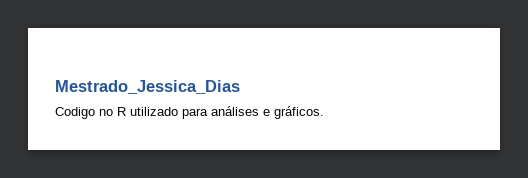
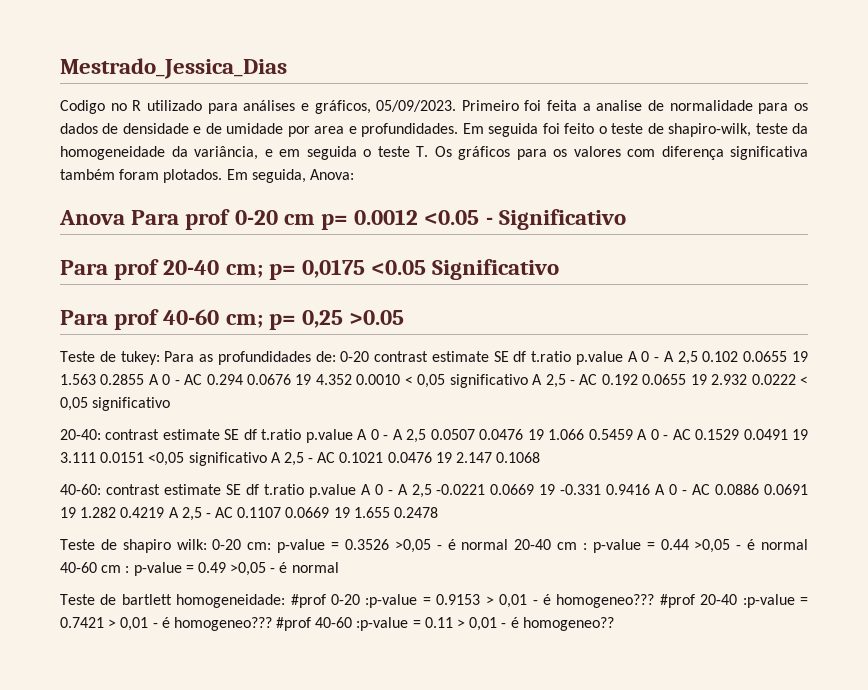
- Codigo no R utilizado para análises e gráficos.
+ Codigo no R utilizado para análises e gráficos, 05/09/2023. Primeiro foi feita a analise de normalidade para os dados de densidade e de umidade por area e profundidades. Em seguida foi feito o teste de shapiro-wilk, teste da homogeneidade da variância, e em seguida o teste T. Os gráficos para os valores com diferença significativa também foram plotados. Em seguida, Anova:
+ Anova Para prof 0-20 cm p= 0.0012 <0.05 - Significativo
+ Para prof 20-40 cm; p= 0,0175 <0.05 Significativo
+ Para prof 40-60 cm; p= 0,25 >0.05
+ Teste de tukey: Para as profundidades de: 0-20 contrast estimate SE df t.ratio p.value A 0 - A 2,5 0.102 0.0655 19 1.563 0.2855 A 0 - AC 0.294 0.0676 19 4.352 0.0010 < 0,05 significativo A 2,5 - AC 0.192 0.0655 19 2.932 0.0222 < 0,05 significativo
+ 20-40: contrast estimate SE df t.ratio p.value A 0 - A 2,5 0.0507 0.0476 19 1.066 0.5459 A 0 - AC 0.1529 0.0491 19 3.111 0.0151 <0,05 significativo A 2,5 - AC 0.1021 0.0476 19 2.147 0.1068
+ 40-60: contrast estimate SE df t.ratio p.value A 0 - A 2,5 -0.0221 0.0669 19 -0.331 0.9416 A 0 - AC 0.0886 0.0691 19 1.282 0.4219 A 2,5 - AC 0.1107 0.0669 19 1.655 0.2478
+ Teste de shapiro wilk: 0-20 cm: p-value = 0.3526 >0,05 - é normal 20-40 cm : p-value = 0.44 >0,05 - é normal 40-60 cm : p-value = 0.49 >0,05 - é normal
+ Teste de bartlett homogeneidade: #prof 0-20 :p-value = 0.9153 > 0,01 - é homogeneo??? #prof 20-40 :p-value = 0.7421 > 0,01 - é homogeneo??? #prof 40-60 :p-value = 0.11 > 0,01 - é homogeneo??

